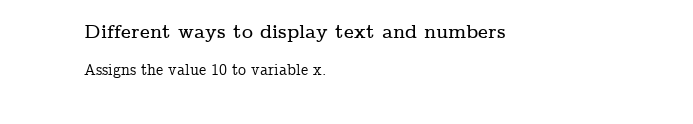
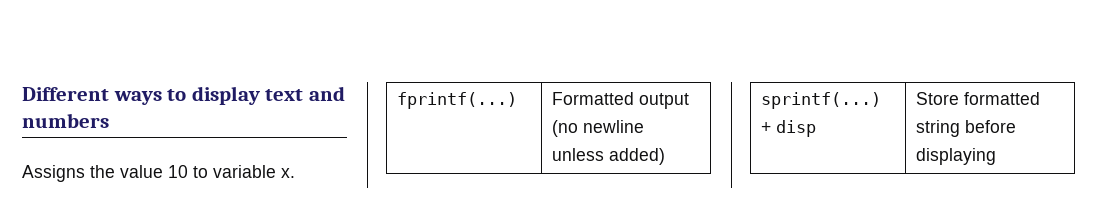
+ fprintf(...) | Formatted output (no newline unless added)
+ sprintf(...) + disp | Store formatted string before displaying

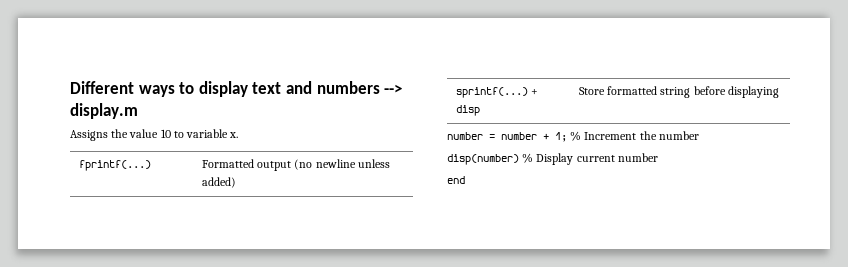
- Different ways to display text and numbers
+ Different ways to display text and numbers --> display.m
+ number = number + 1; % Increment the number
+ disp(number) % Display current number
+ end

